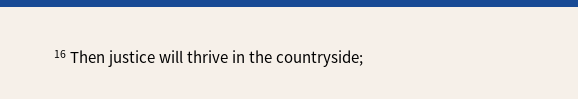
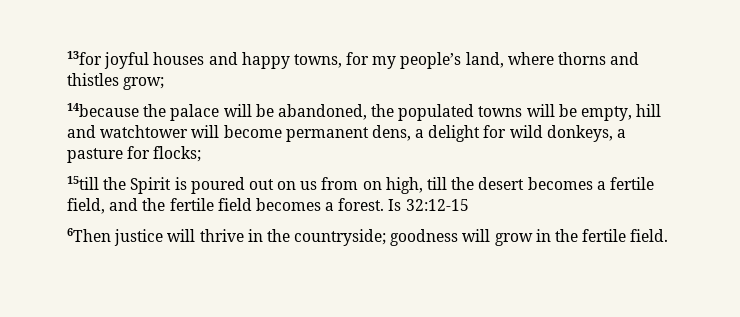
- 16 Then justice will thrive in the countryside;
+ 13for joyful houses and happy towns, for my people’s land, where thorns and thistles grow;
+ 14because the palace will be abandoned, the populated towns will be empty, hill and watchtower will become permanent dens, a delight for wild donkeys, a pasture for flocks;
+ 15till the Spirit is poured out on us from on high, till the desert becomes a fertile field, and the fertile field becomes a forest. Is 32:12-15
+ 6Then justice will thrive in the countryside; goodness will grow in the fertile field.

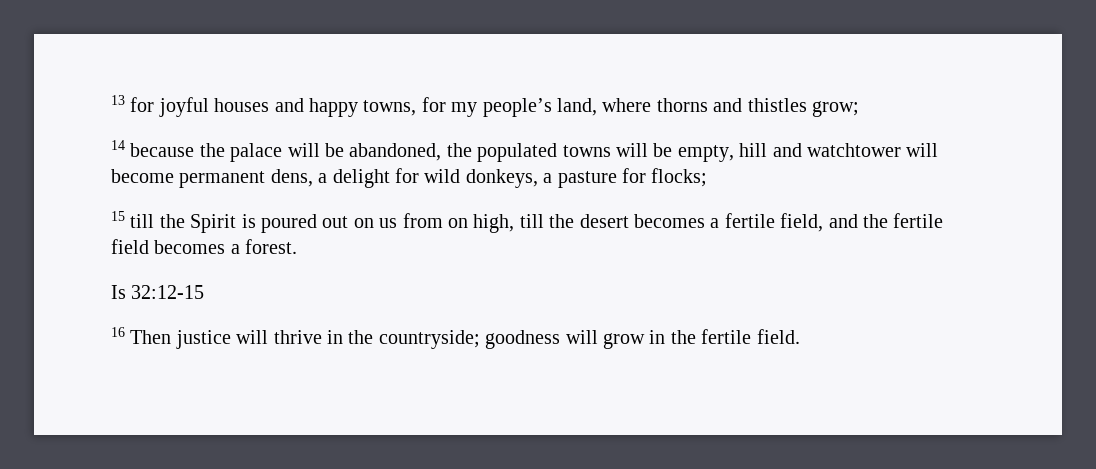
- 13for joyful houses and happy towns, for my people’s land, where thorns and thistles grow;
+ 13 for joyful houses and happy towns, for my people’s land, where thorns and thistles grow;
- 14because the palace will be abandoned, the populated towns will be empty, hill and watchtower will become permanent dens, a delight for wild donkeys, a pasture for flocks;
+ 14 because the palace will be abandoned, the populated towns will be empty, hill and watchtower will become permanent dens, a delight for wild donkeys, a pasture for flocks;
- 15till the Spirit is poured out on us from on high, till the desert becomes a fertile field, and the fertile field becomes a forest. Is 32:12-15
+ 15 till the Spirit is poured out on us from on high, till the desert becomes a fertile field, and the fertile field becomes a forest.
+ Is 32:12-15
- 6Then justice will thrive in the countryside; goodness will grow in the fertile field.
+ 16 Then justice will thrive in the countryside; goodness will grow in the fertile field.

